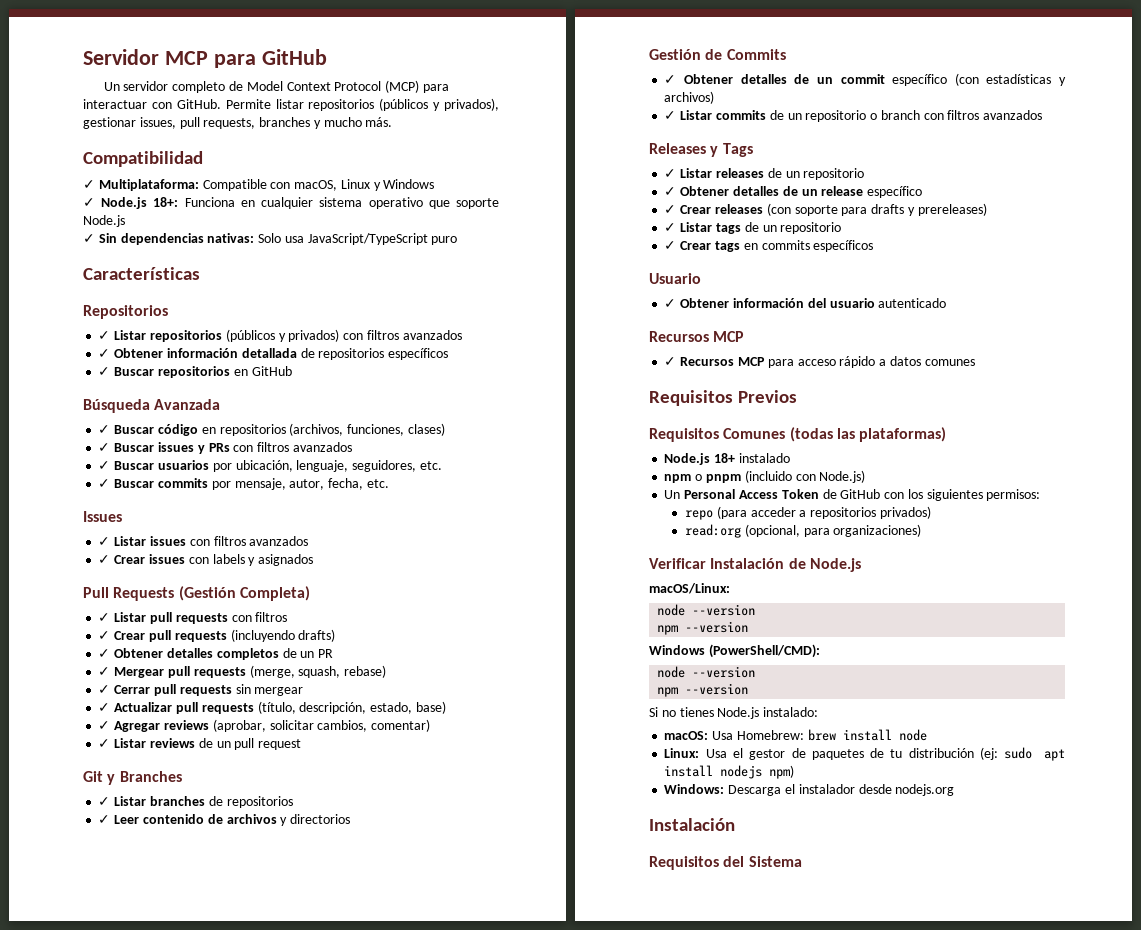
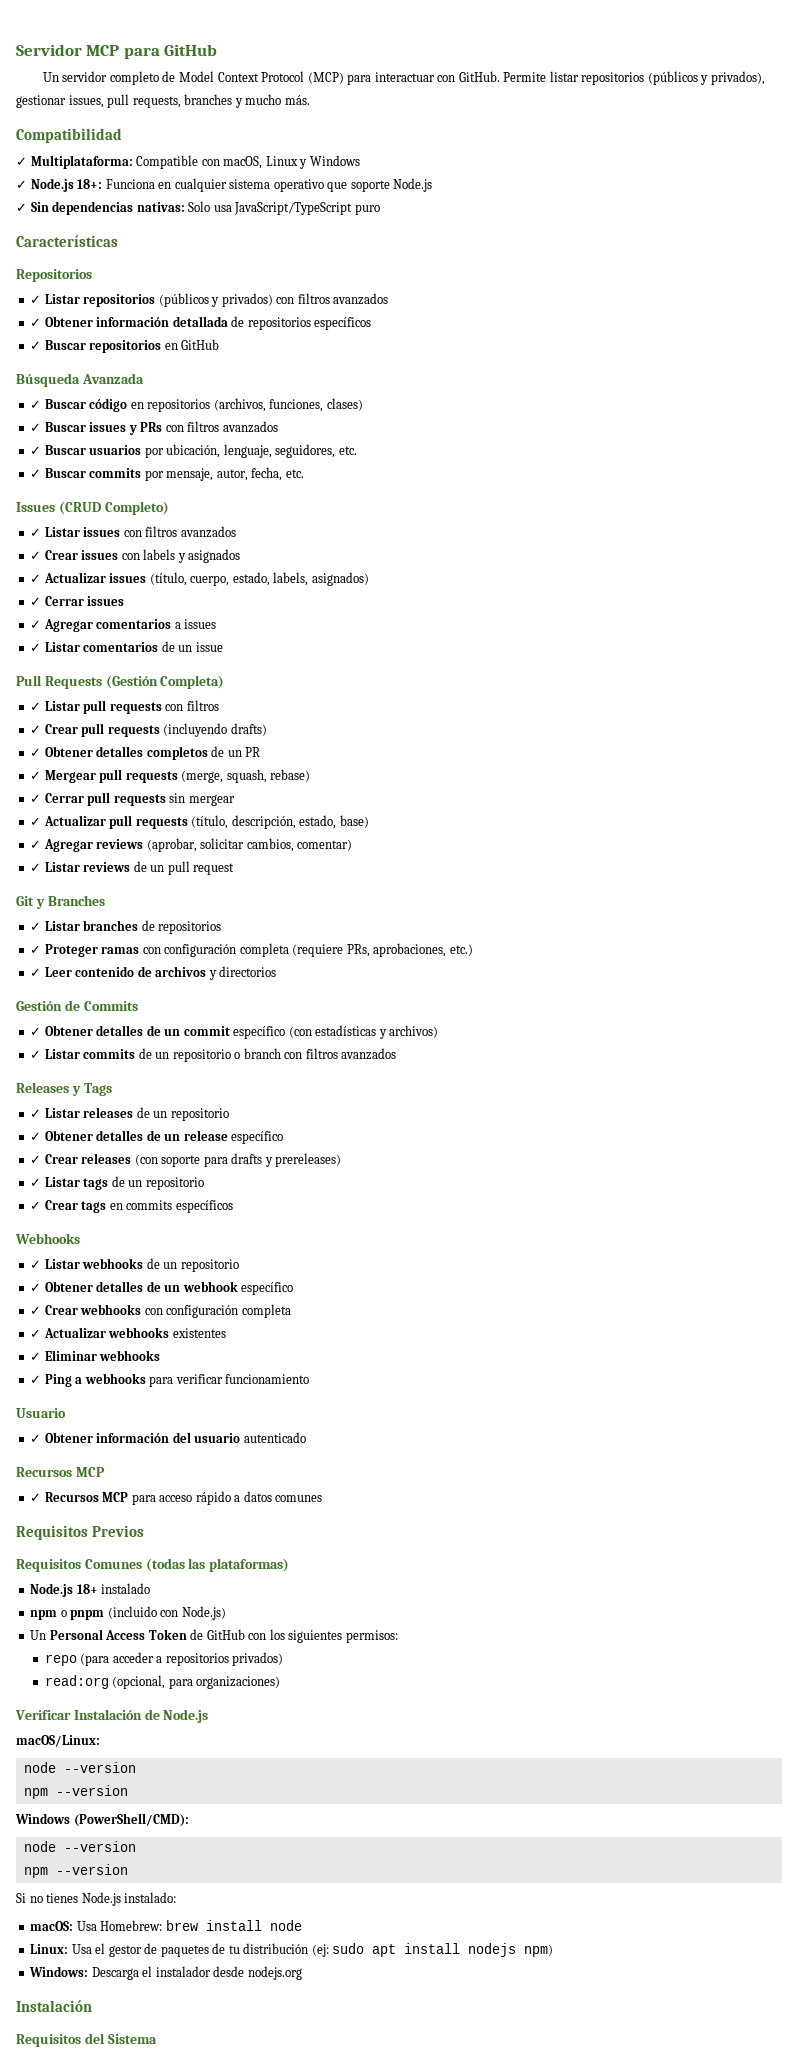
- Issues
+ Issues (CRUD Completo)
+ ✓ Actualizar issues (título, cuerpo, estado, labels, asignados)
+ ✓ Cerrar issues
+ ✓ Agregar comentarios a issues
+ ✓ Listar comentarios de un issue
+ ✓ Proteger ramas con configuración completa (requiere PRs, aprobaciones, etc.)
+ Webhooks
+ ✓ Listar webhooks de un repositorio
+ ✓ Obtener detalles de un webhook específico
+ ✓ Crear webhooks con configuración completa
+ ✓ Actualizar webhooks existentes
+ ✓ Eliminar webhooks
+ ✓ Ping a webhooks para verificar funcionamiento

